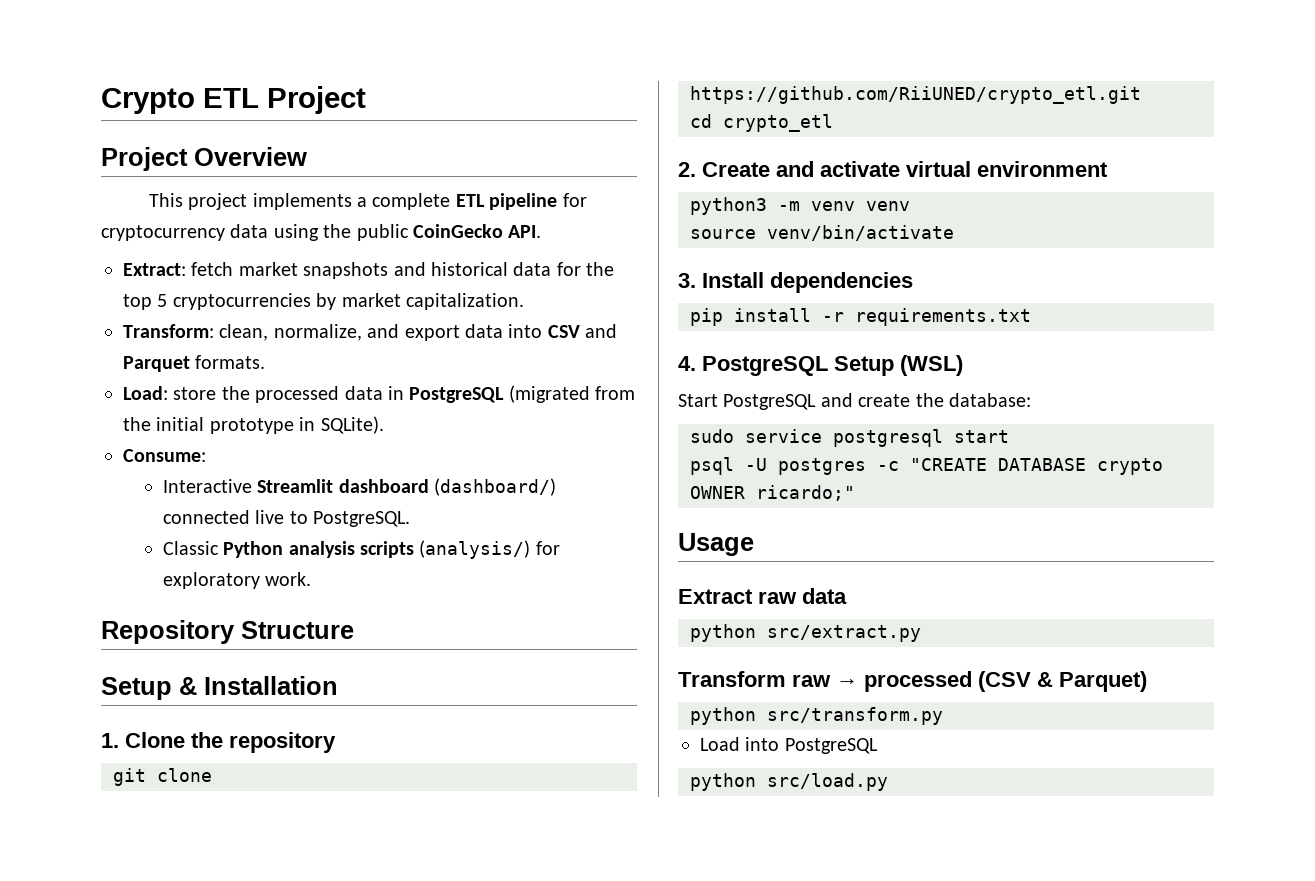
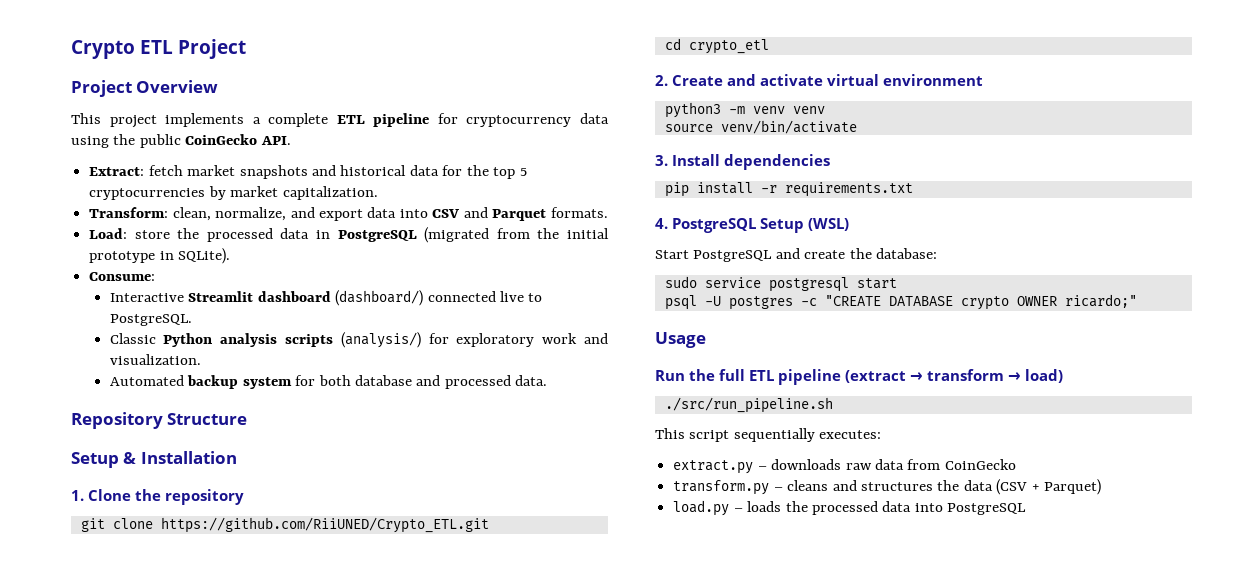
- Classic Python analysis scripts (analysis/) for exploratory work.
+ Classic Python analysis scripts (analysis/) for exploratory work and visualization.
+ Automated backup system for both database and processed data.
- git clone https://github.com/RiiUNED/crypto_etl.git
+ git clone https://github.com/RiiUNED/Crypto_ETL.git
- Extract raw data
- python src/extract.py
- Transform raw → processed (CSV & Parquet)
- python src/transform.py
- Load into PostgreSQL
+ Run the full ETL pipeline (extract → transform → load)
+ ./src/run_pipeline.sh
+ This script sequentially executes:
+ extract.py – downloads raw data from CoinGecko
+ transform.py – cleans and structures the data (CSV + Parquet)
+ load.py – loads the processed data into PostgreSQL
- python src/load.py

